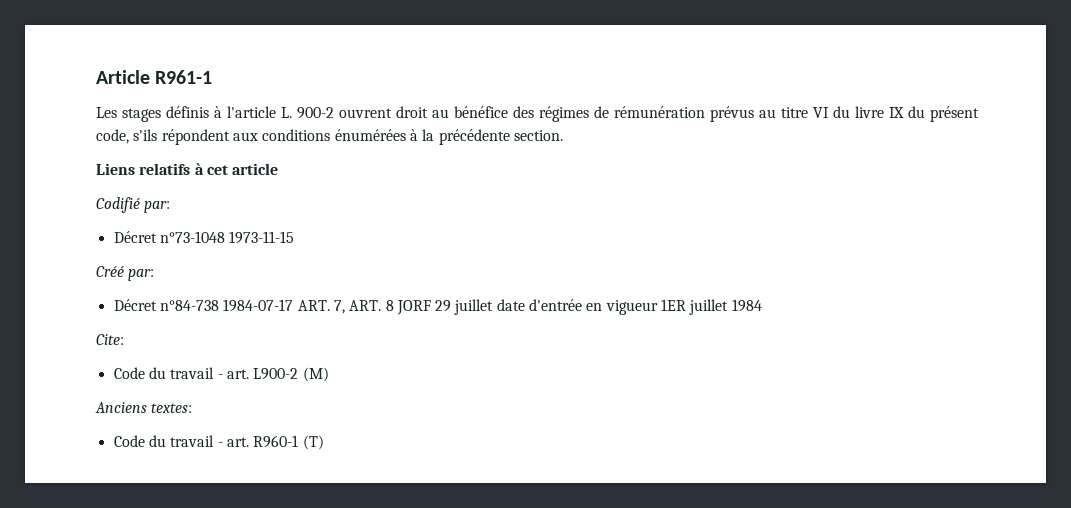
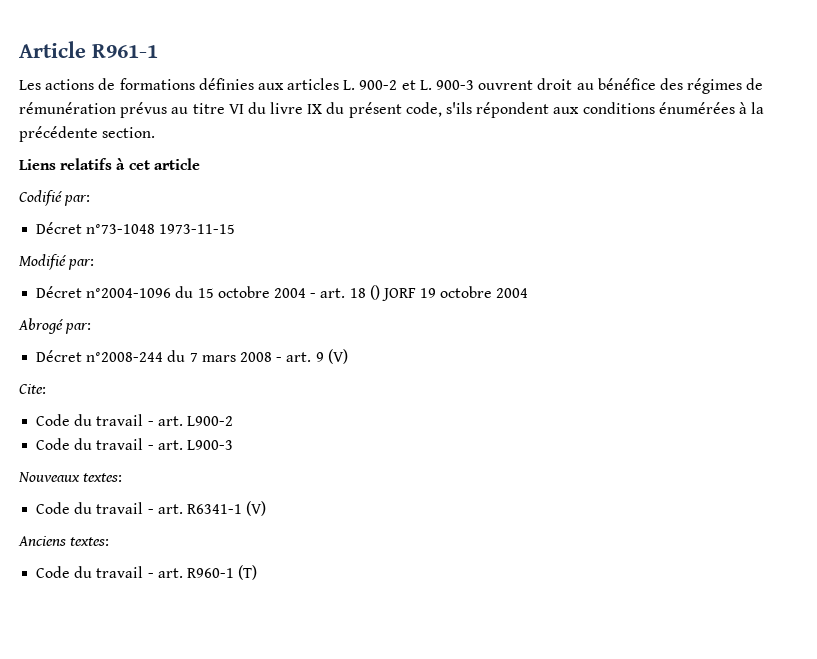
- Les stages définis à l'article L. 900-2 ouvrent droit au bénéfice des régimes de rémunération prévus au titre VI du livre IX du présent code, s'ils répondent aux conditions énumérées à la précédente section.
+ Les actions de formations définies aux articles L. 900-2 et L. 900-3 ouvrent droit au bénéfice des régimes de rémunération prévus au titre VI du livre IX du présent code, s'ils répondent aux conditions énumérées à la précédente section.
- Créé par:
- Décret n°84-738 1984-07-17 ART. 7, ART. 8 JORF 29 juillet date d'entrée en vigueur 1ER juillet 1984
+ Modifié par:
+ Décret n°2004-1096 du 15 octobre 2004 - art. 18 () JORF 19 octobre 2004
+ Abrogé par:
+ Décret n°2008-244 du 7 mars 2008 - art. 9 (V)
- Code du travail - art. L900-2 (M)
+ Code du travail - art. L900-2
+ Code du travail - art. L900-3
+ Nouveaux textes:
+ Code du travail - art. R6341-1 (V)

